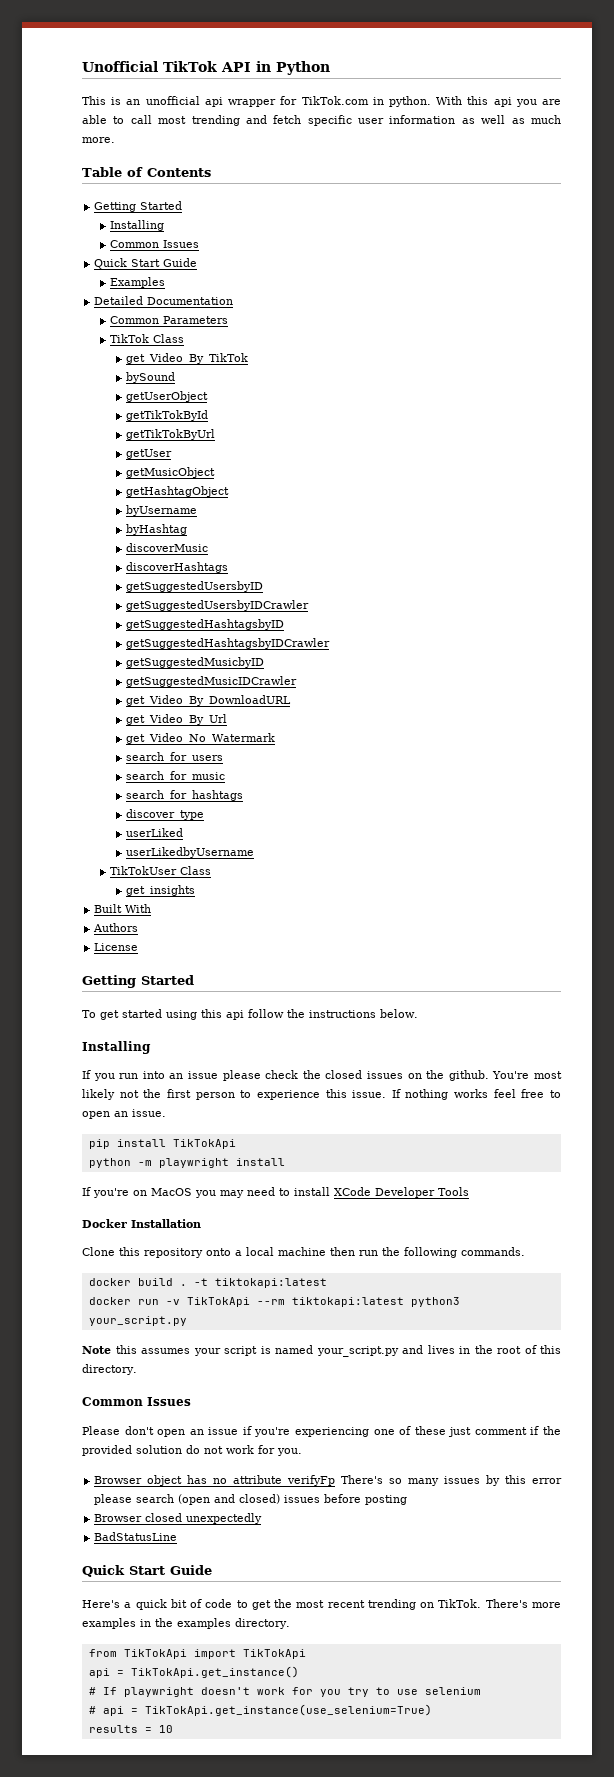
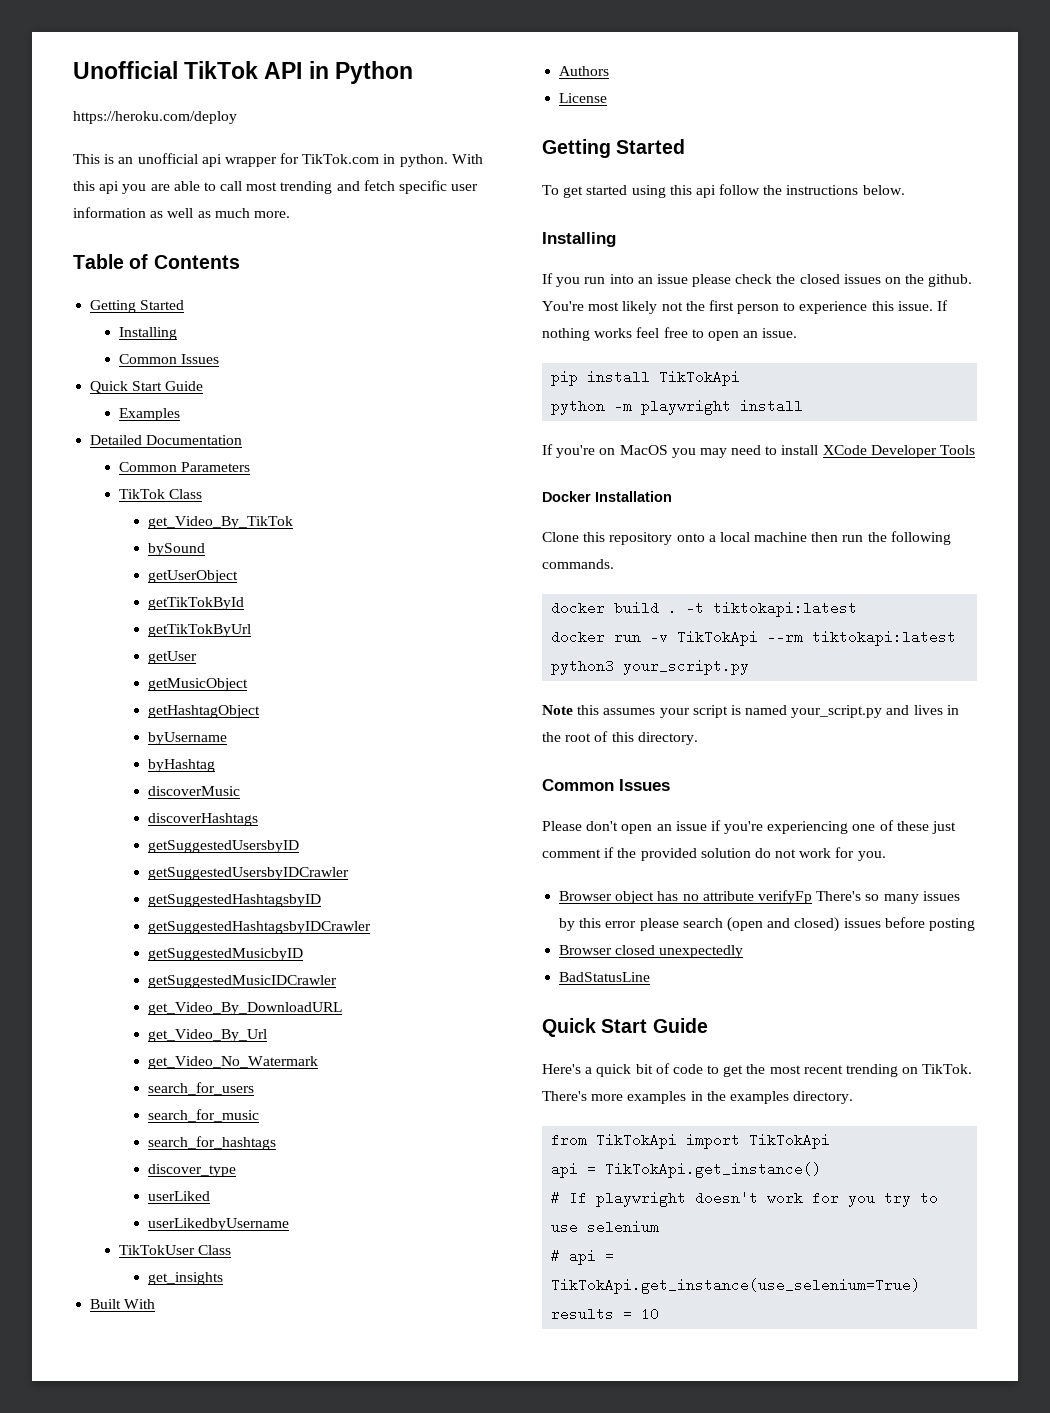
+ https://heroku.com/deploy

